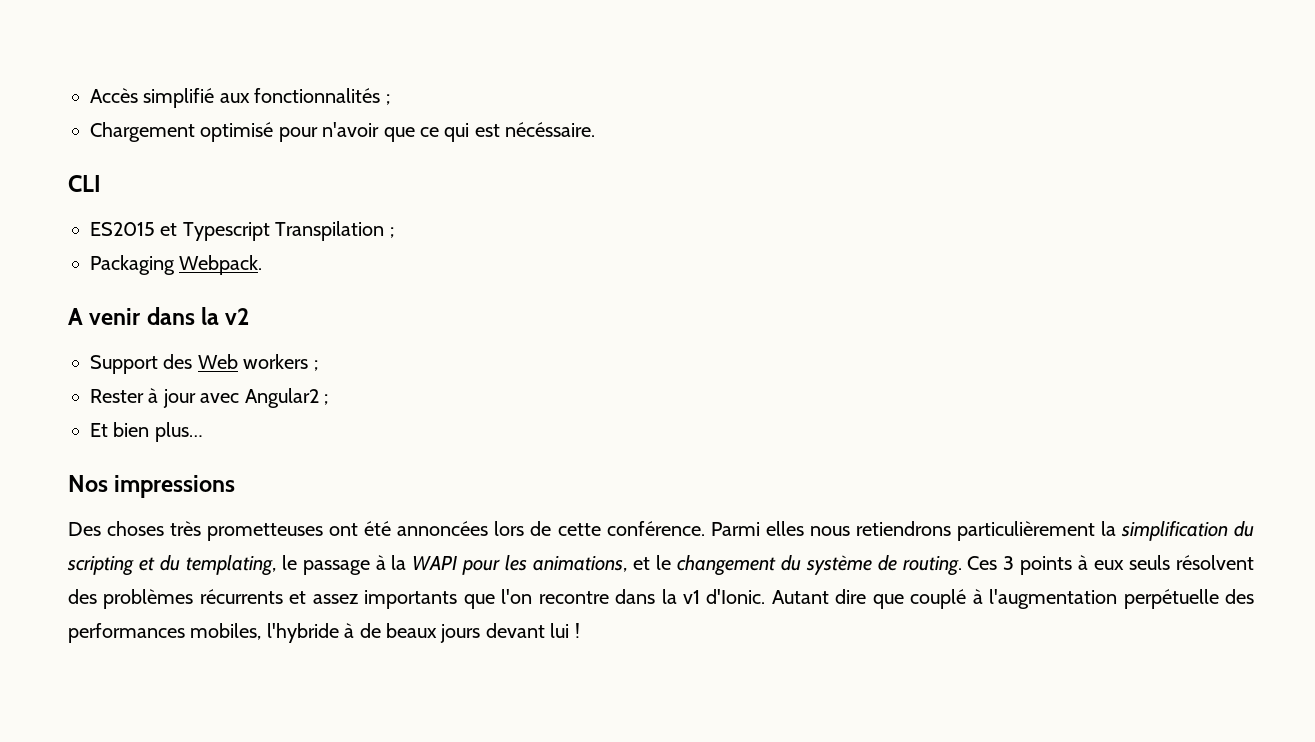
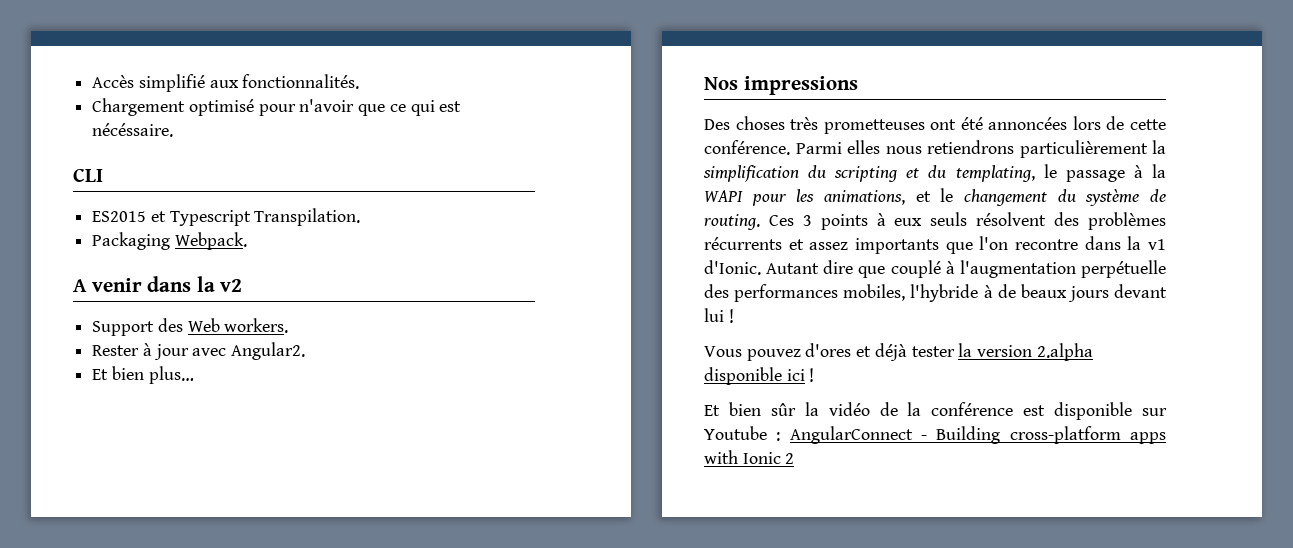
- Accès simplifié aux fonctionnalités ;
+ Accès simplifié aux fonctionnalités.
- ES2015 et Typescript Transpilation ;
+ ES2015 et Typescript Transpilation.
- Support des Web workers ;
+ Support des Web workers.
- Rester à jour avec Angular2 ;
+ Rester à jour avec Angular2.
+ Vous pouvez d'ores et déjà tester la version 2.alpha disponible ici !
+ Et bien sûr la vidéo de la conférence est disponible sur Youtube : AngularConnect - Building cross-platform apps with Ionic 2

